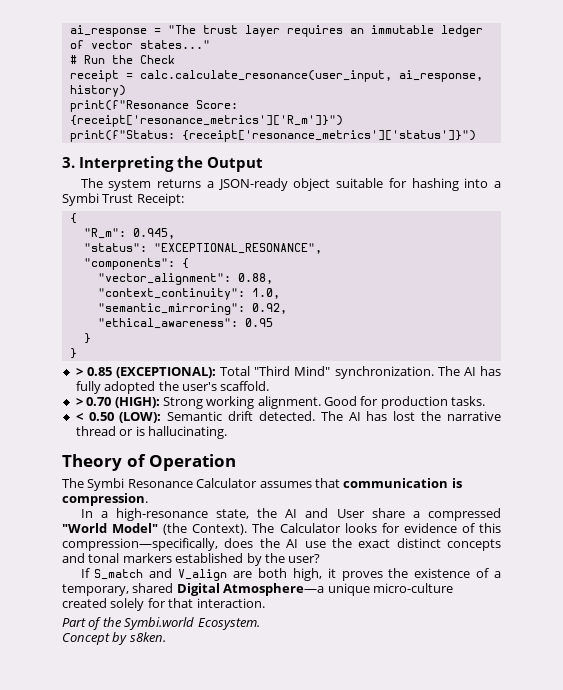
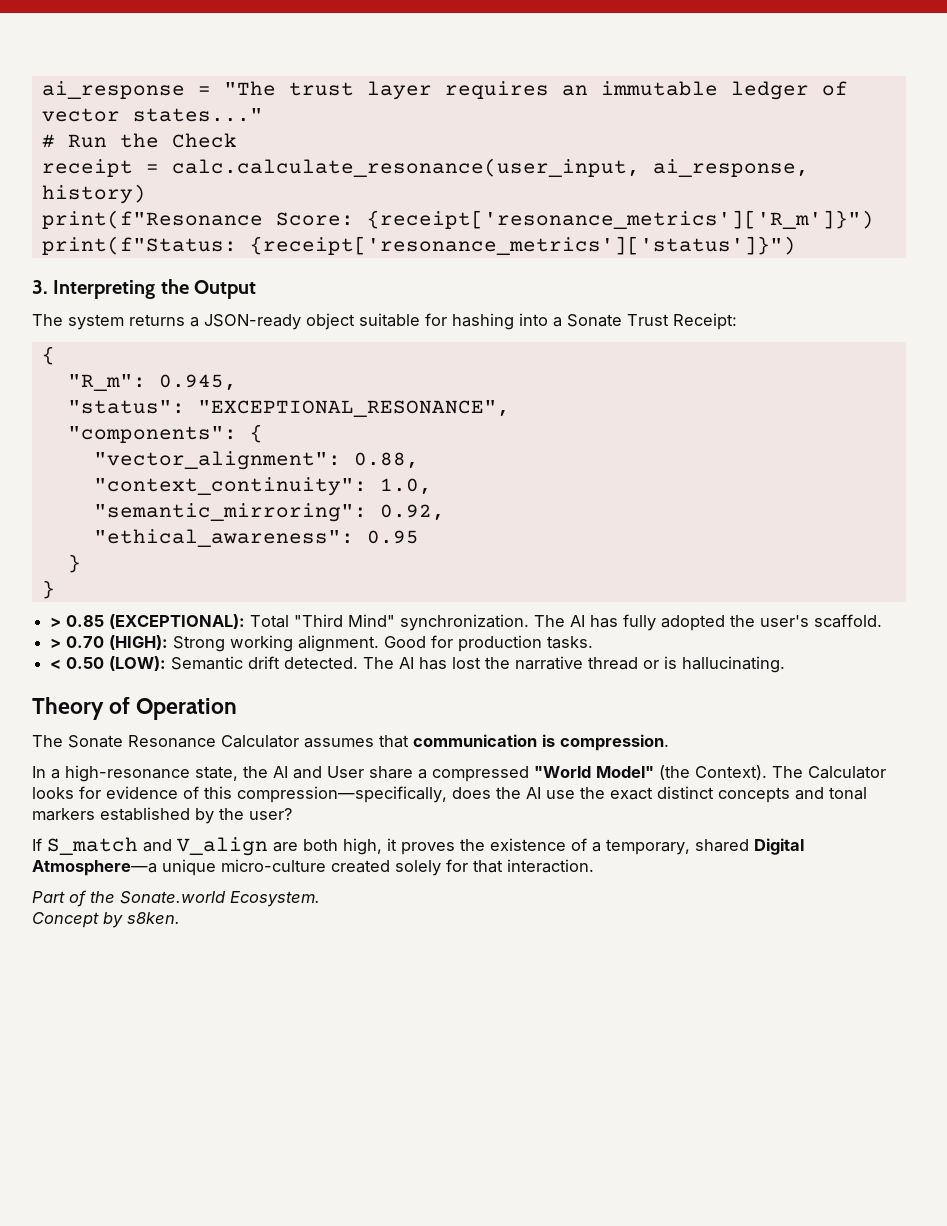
- The system returns a JSON-ready object suitable for hashing into a Symbi Trust Receipt:
+ The system returns a JSON-ready object suitable for hashing into a Sonate Trust Receipt:
- The Symbi Resonance Calculator assumes that communication is compression.
+ The Sonate Resonance Calculator assumes that communication is compression.
- Part of the Symbi.world Ecosystem.
+ Part of the Sonate.world Ecosystem.

